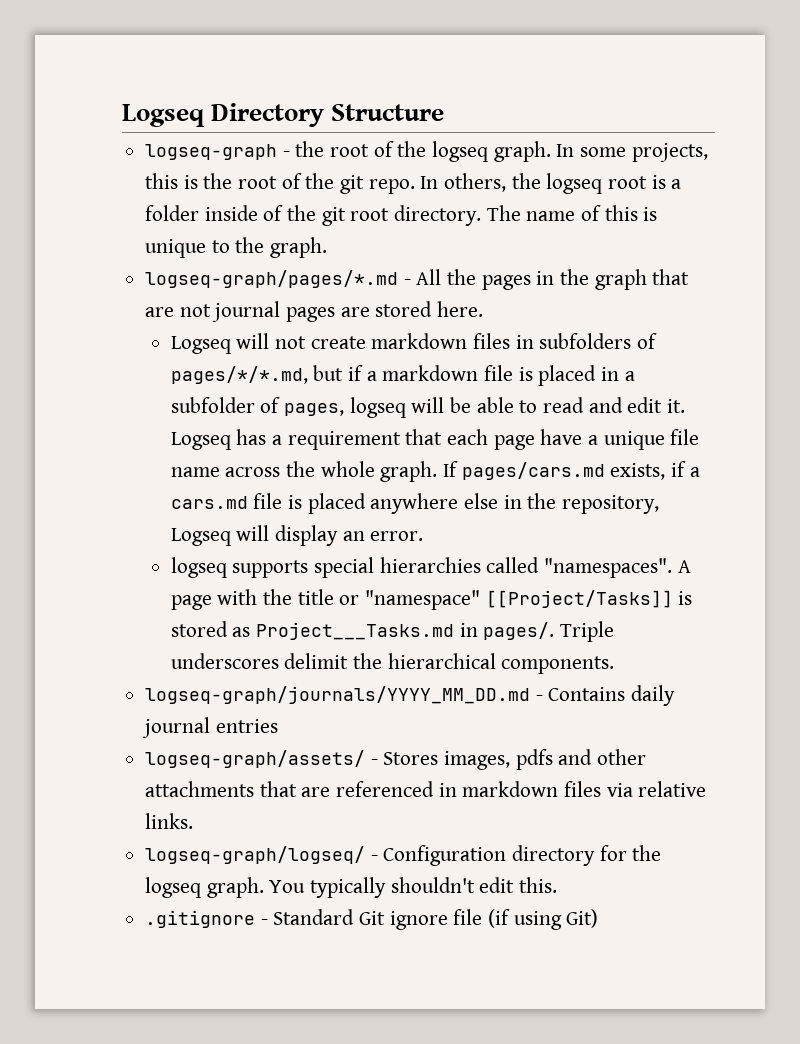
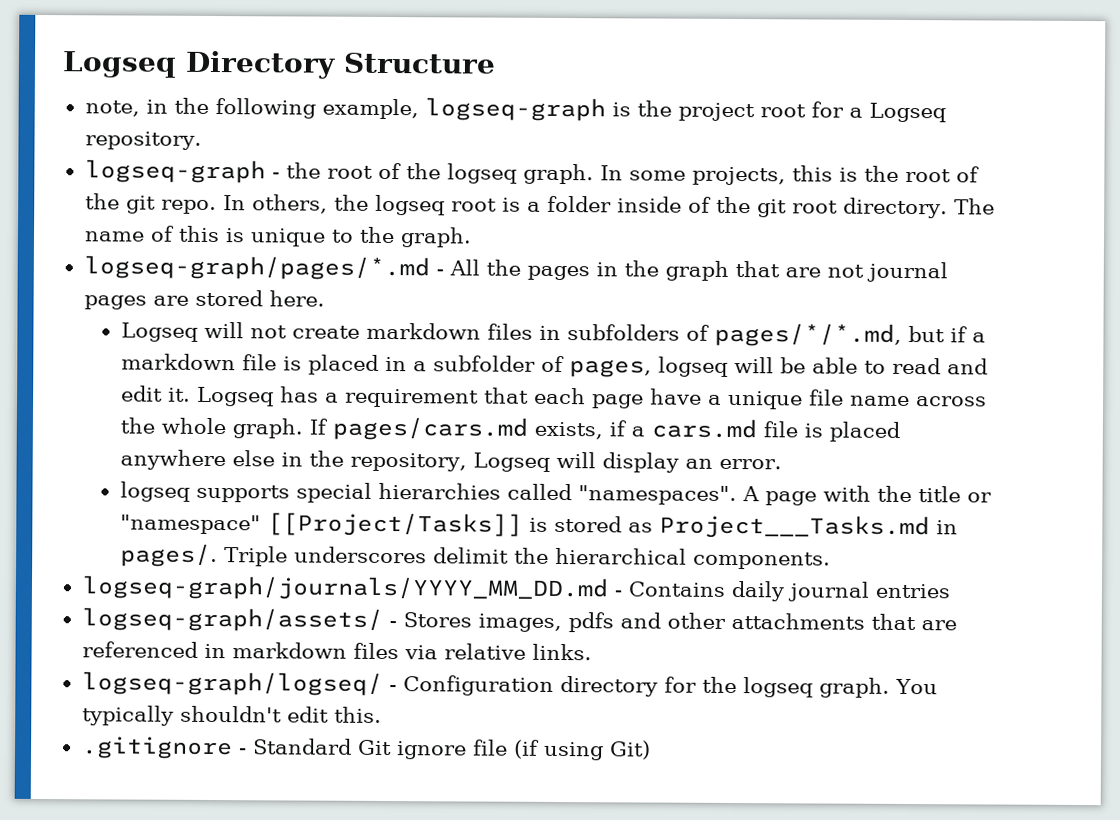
+ note, in the following example, logseq-graph is the project root for a Logseq repository.

